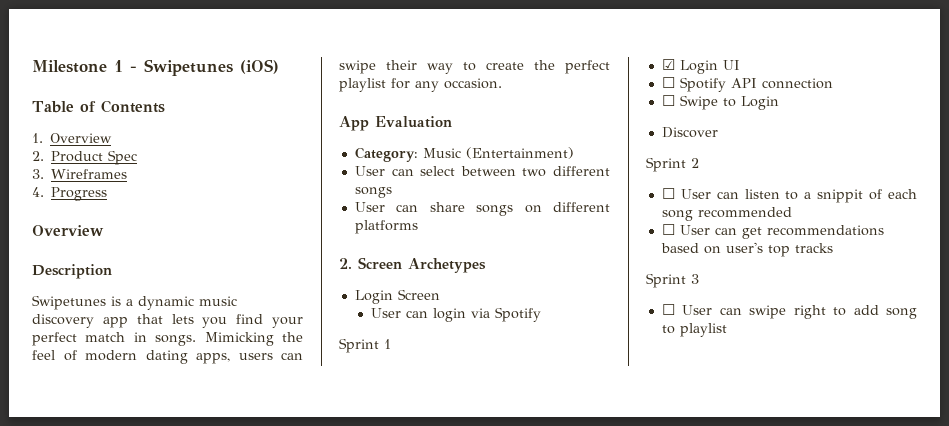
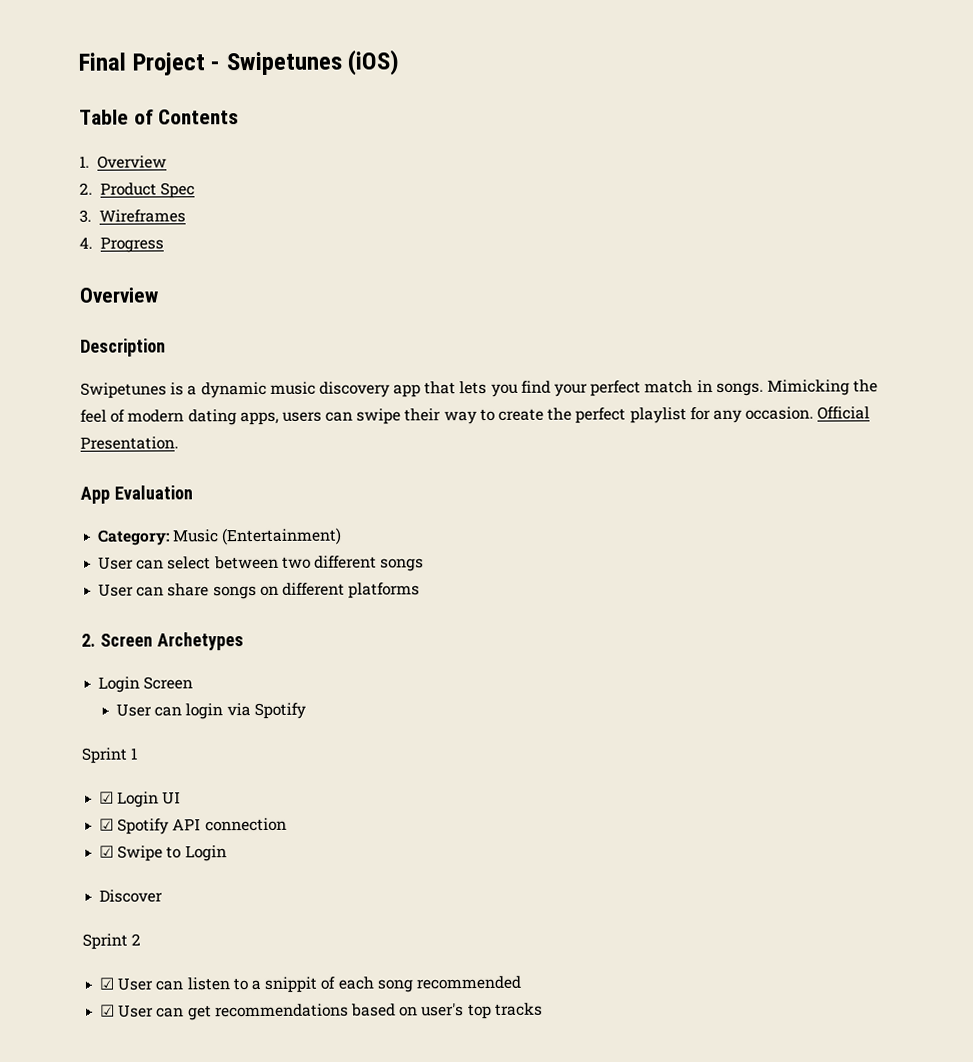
- Milestone 1 - Swipetunes (iOS)
+ Final Project - Swipetunes (iOS)
+ Official Presentation.
- ☐ Spotify API connection
+ ☑ Spotify API connection
- ☐ Swipe to Login
+ ☑ Swipe to Login
- ☐ User can listen to a snippit of each song recommended
+ ☑ User can listen to a snippit of each song recommended
- ☐ User can get recommendations based on user's top tracks
+ ☑ User can get recommendations based on user's top tracks
- Sprint 3
- ☐ User can swipe right to add song to playlist

